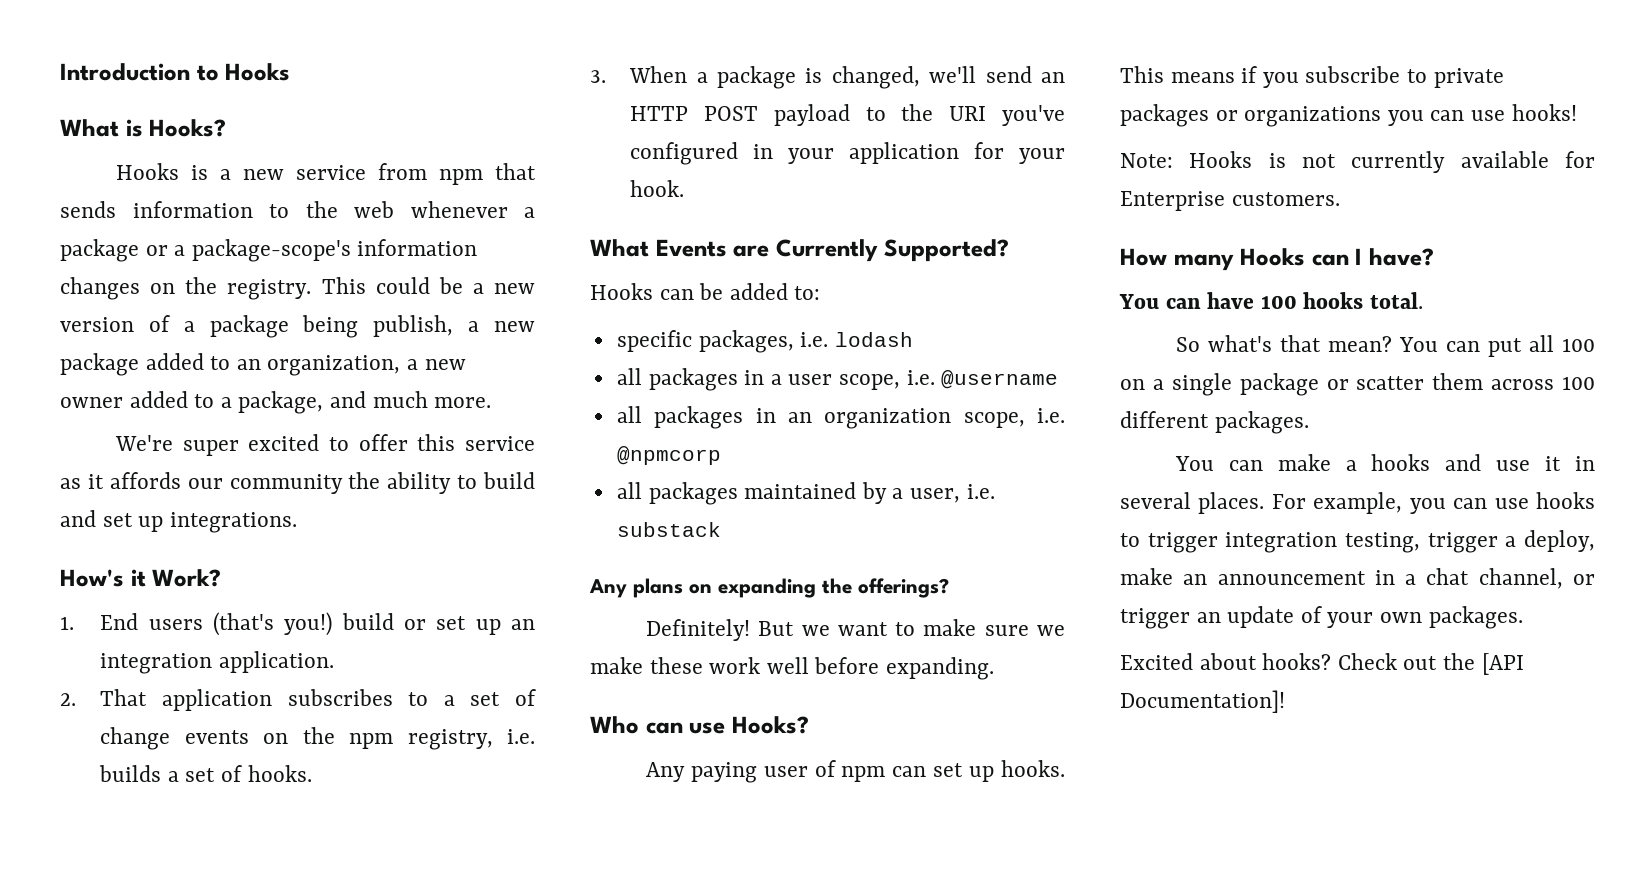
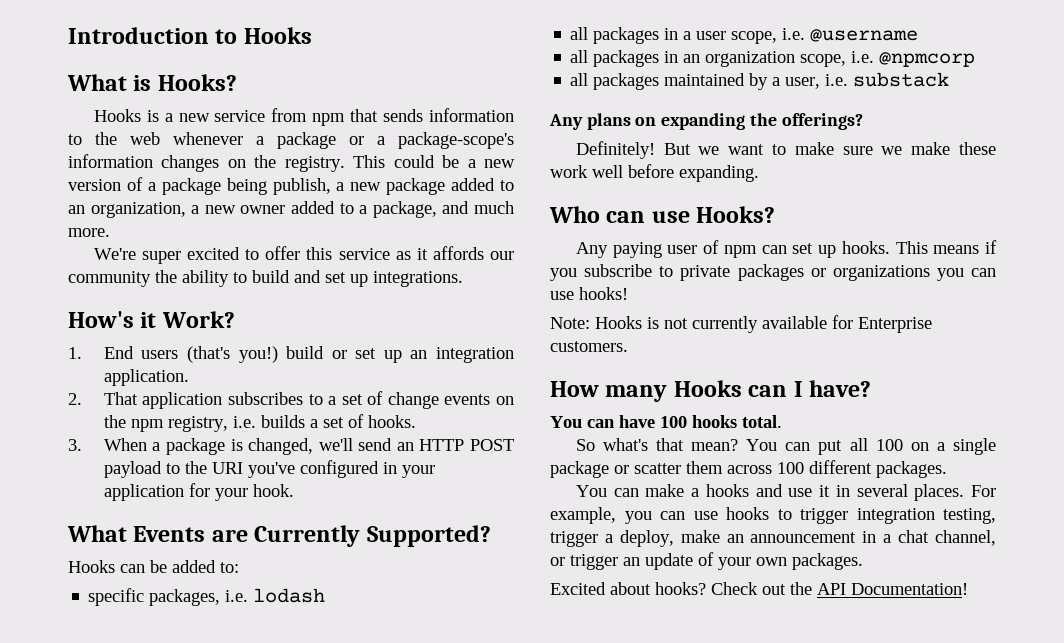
- Check out the [API Documentation]!
+ Check out the API Documentation!

